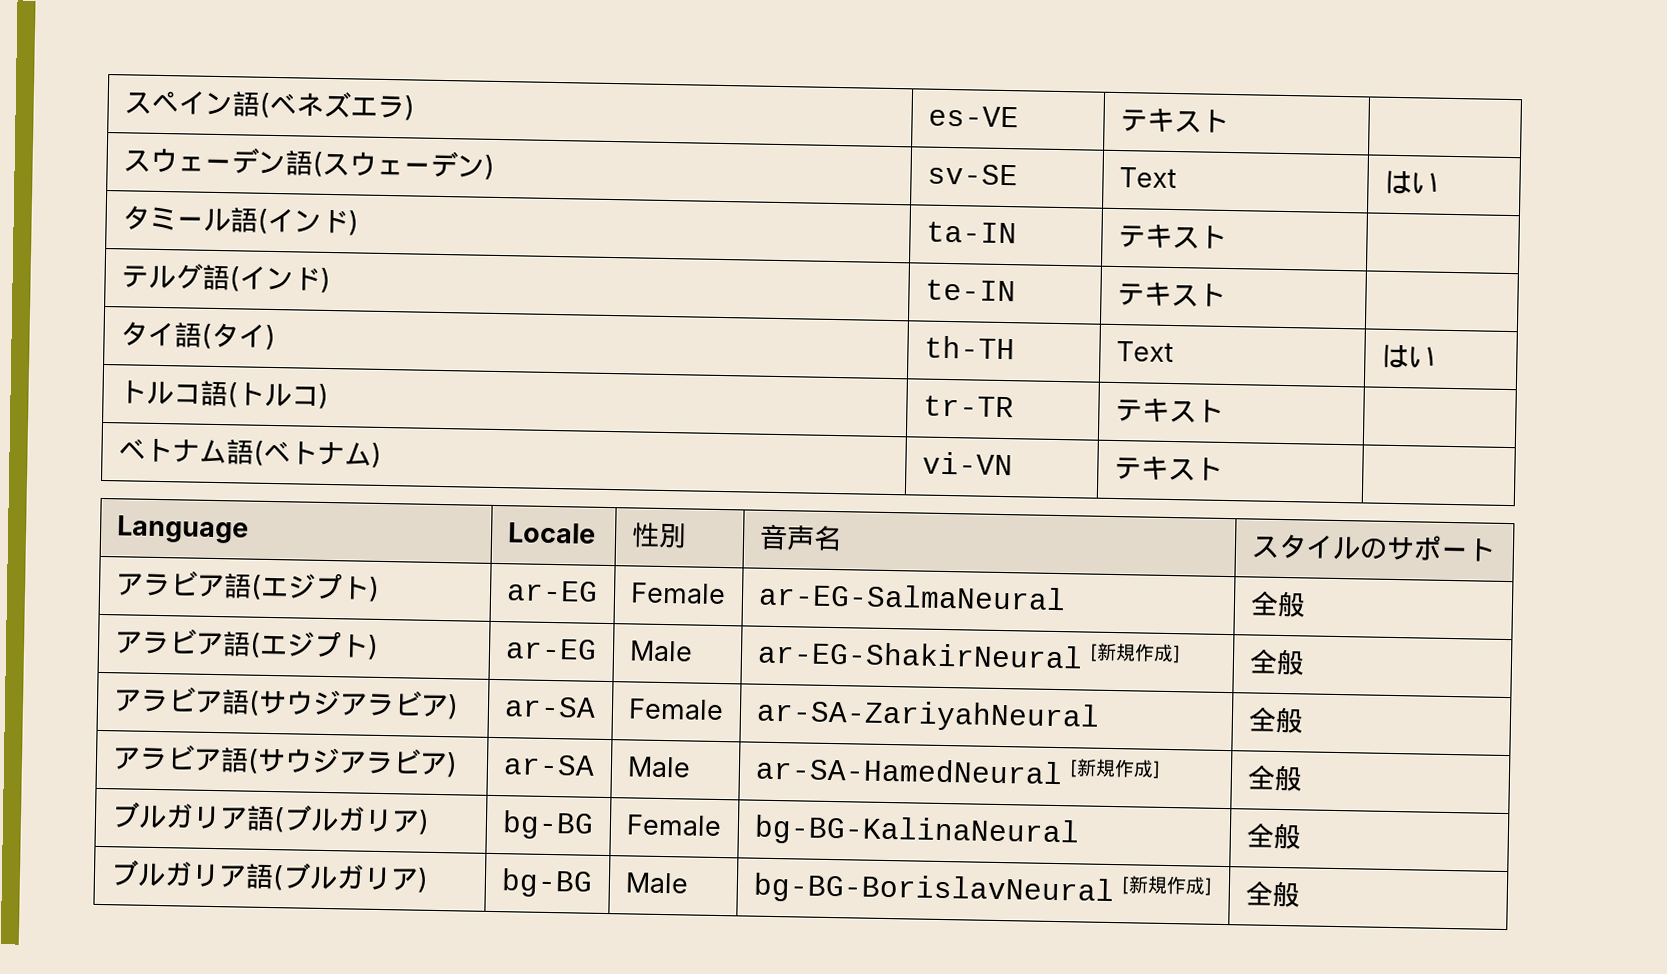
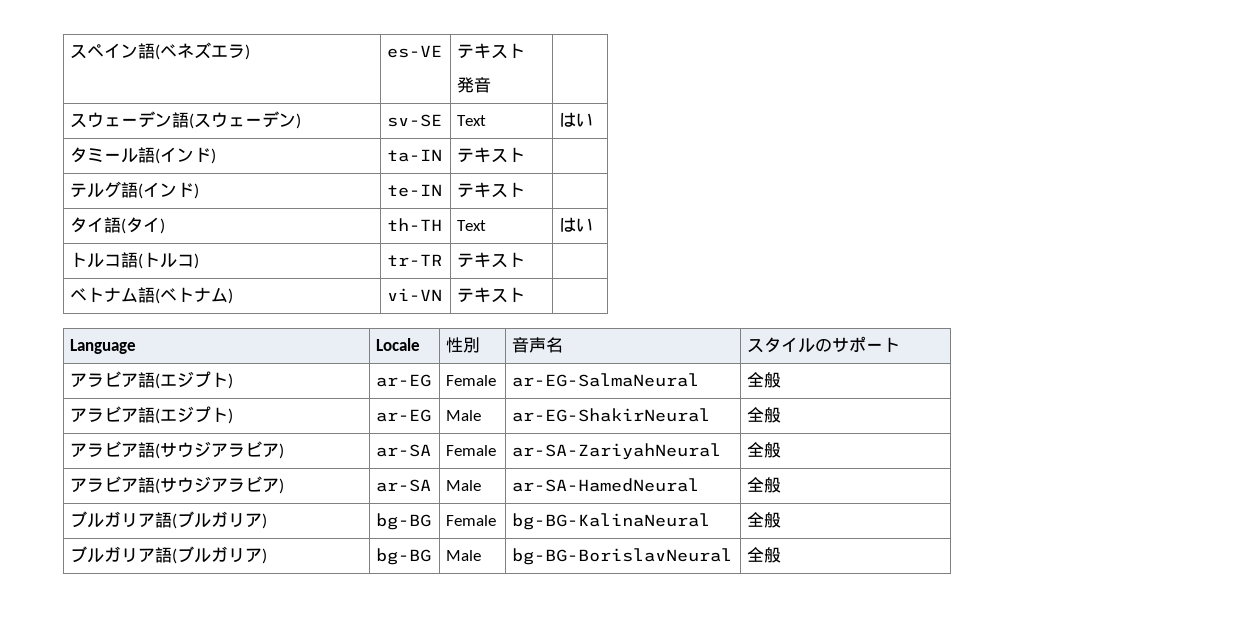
- スペイン語(ベネズエラ) | es-VE | テキスト |
+ スペイン語(ベネズエラ) | es-VE | テキスト
+ 発音 |
- アラビア語(エジプト) | ar-EG | Male | ar-EG-ShakirNeural [新規作成] | 全般
+ アラビア語(エジプト) | ar-EG | Male | ar-EG-ShakirNeural | 全般
- アラビア語(サウジアラビア) | ar-SA | Male | ar-SA-HamedNeural [新規作成] | 全般
+ アラビア語(サウジアラビア) | ar-SA | Male | ar-SA-HamedNeural | 全般
- ブルガリア語(ブルガリア) | bg-BG | Male | bg-BG-BorislavNeural [新規作成] | 全般
+ ブルガリア語(ブルガリア) | bg-BG | Male | bg-BG-BorislavNeural | 全般

